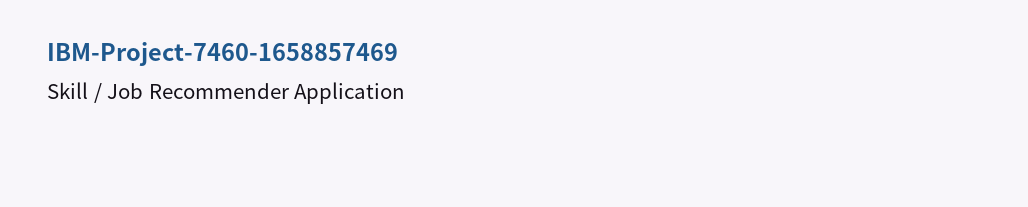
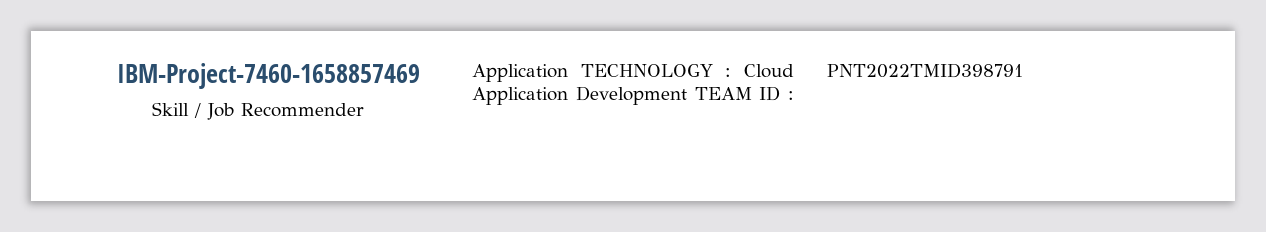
- Skill / Job Recommender Application
+ Skill / Job Recommender Application TECHNOLOGY : Cloud Application Development TEAM ID : PNT2022TMID398791

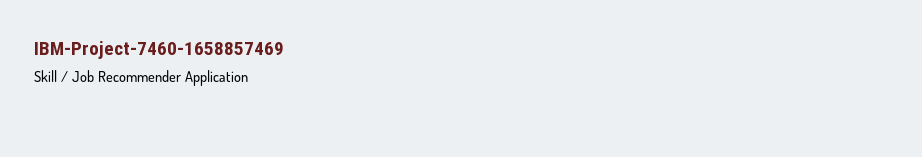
- Skill / Job Recommender Application TECHNOLOGY : Cloud Application Development TEAM ID : PNT2022TMID398791
+ Skill / Job Recommender Application

